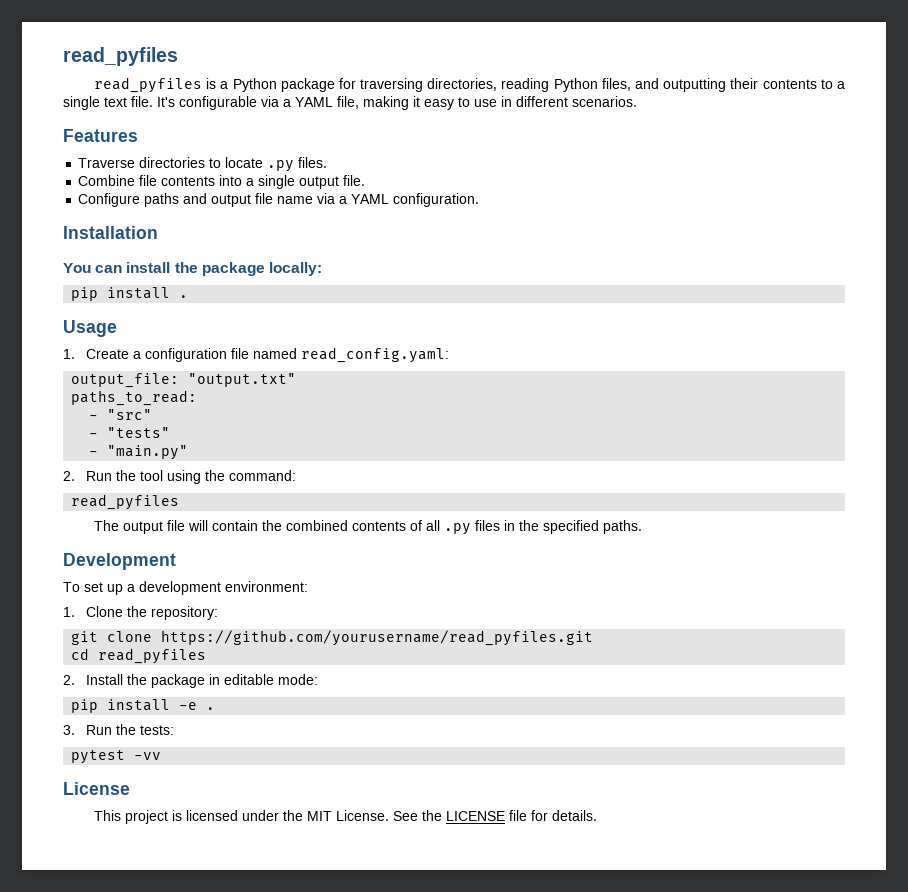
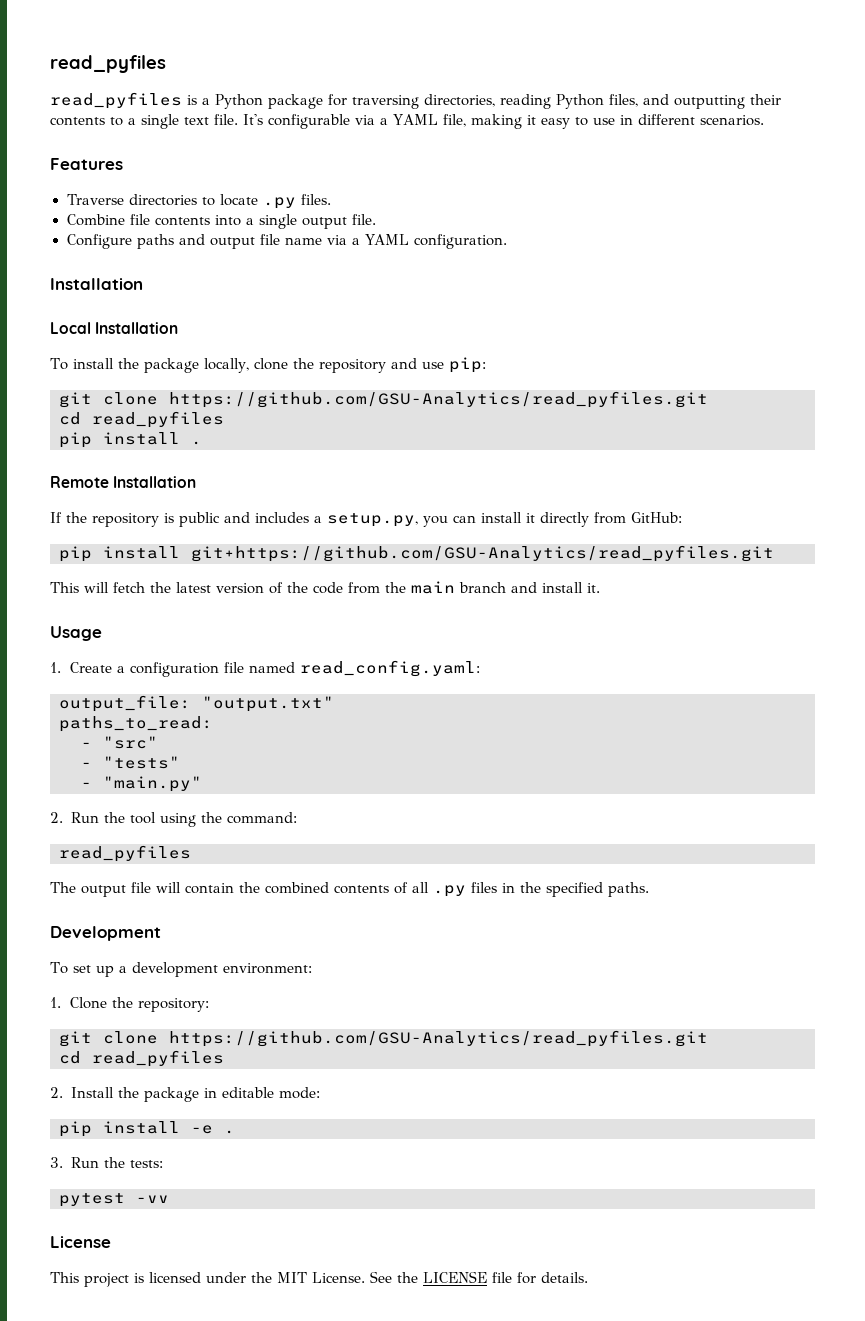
- You can install the package locally:
+ Local Installation
+ To install the package locally, clone the repository and use pip:
+ git clone https://github.com/GSU-Analytics/read_pyfiles.git
+ cd read_pyfiles
  pip install .
+ Remote Installation
+ If the repository is public and includes a setup.py, you can install it directly from GitHub:
+ pip install git+https://github.com/GSU-Analytics/read_pyfiles.git
+ This will fetch the latest version of the code from the main branch and install it.
  1. Clone the repository:
- git clone https://github.com/yourusername/read_pyfiles.git
+ git clone https://github.com/GSU-Analytics/read_pyfiles.git

